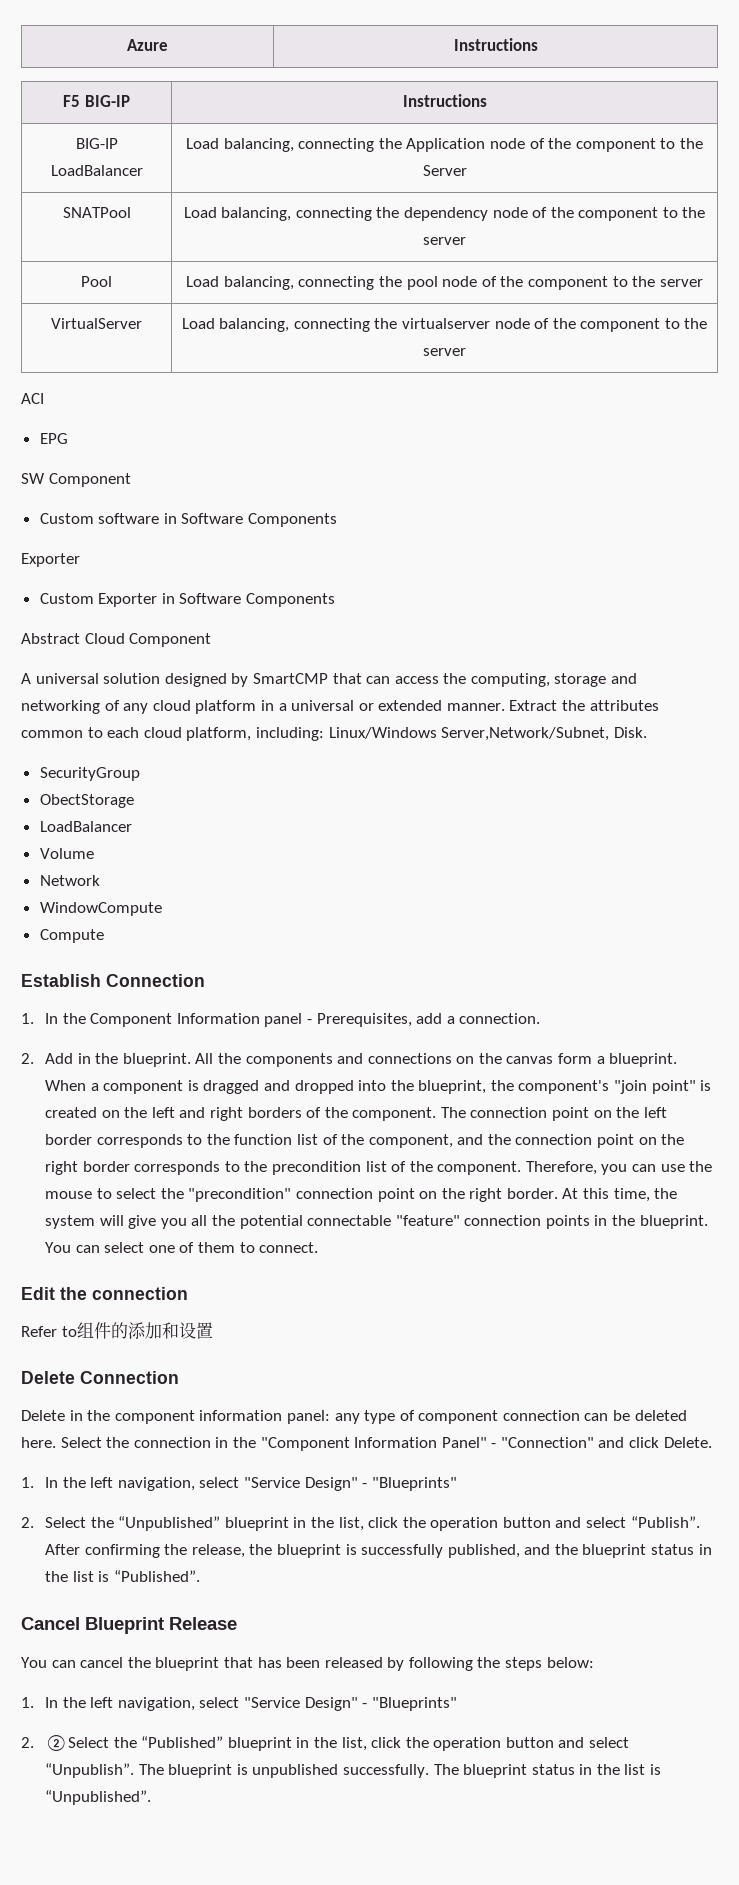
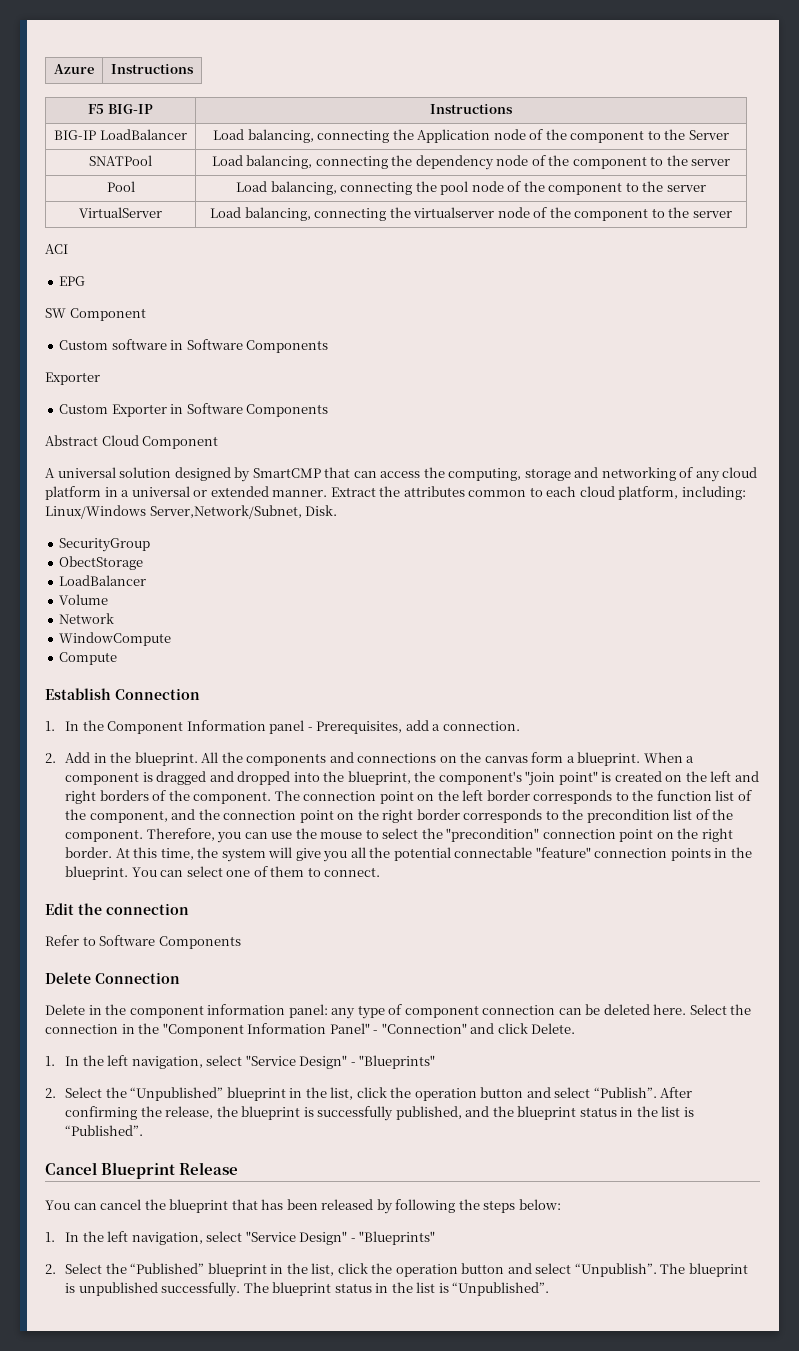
- Refer to组件的添加和设置
+ Refer to Software Components
- 2. ②Select the “Published” blueprint in the list, click the operation button and select “Unpublish”.
+ 2. Select the “Published” blueprint in the list, click the operation button and select “Unpublish”.

